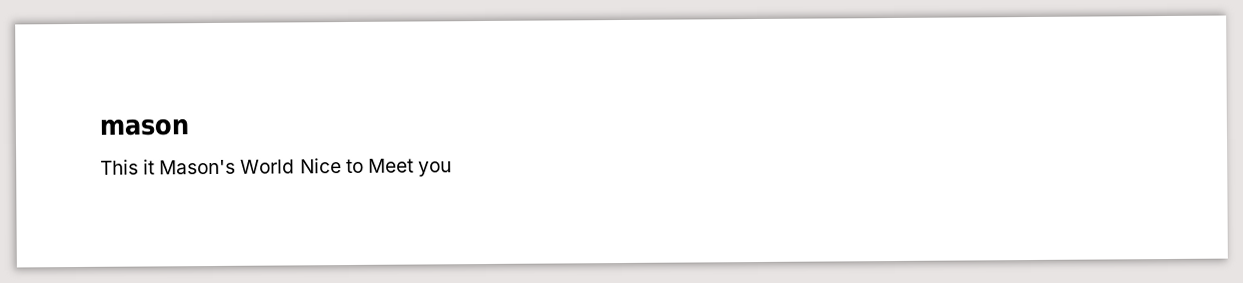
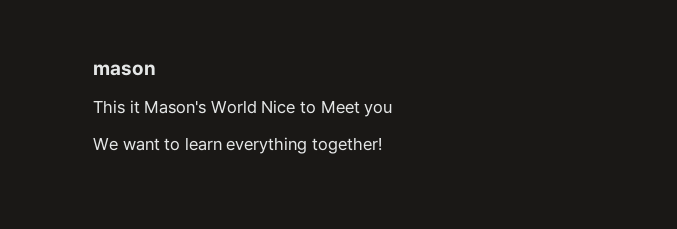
+ We want to learn everything together!

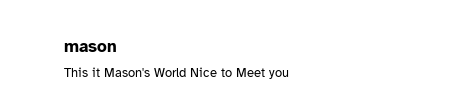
- We want to learn everything together!

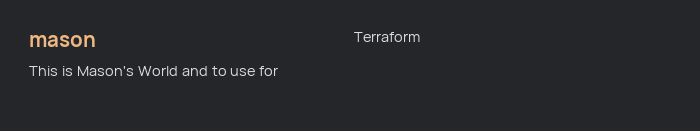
- This it Mason's World Nice to Meet you
+ This is Mason's World and to use for Terraform

